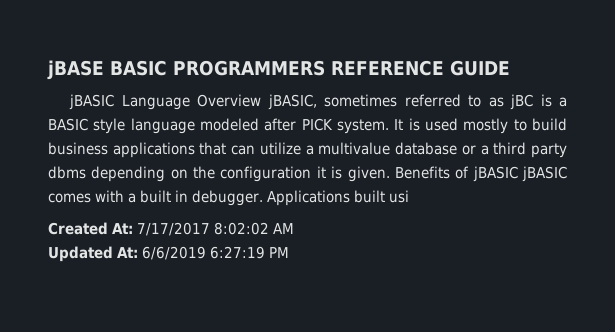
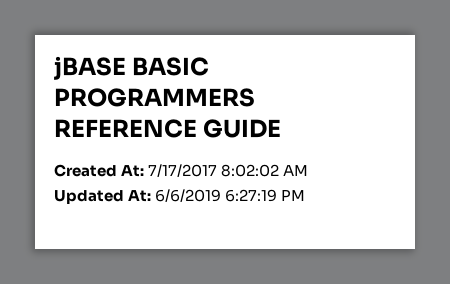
- jBASIC Language Overview jBASIC, sometimes referred to as jBC is a BASIC style language modeled after PICK system. It is used mostly to build business applications that can utilize a multivalue database or a third party dbms depending on the configuration it is given. Benefits of jBASIC jBASIC comes with a built in debugger. Applications built usi

